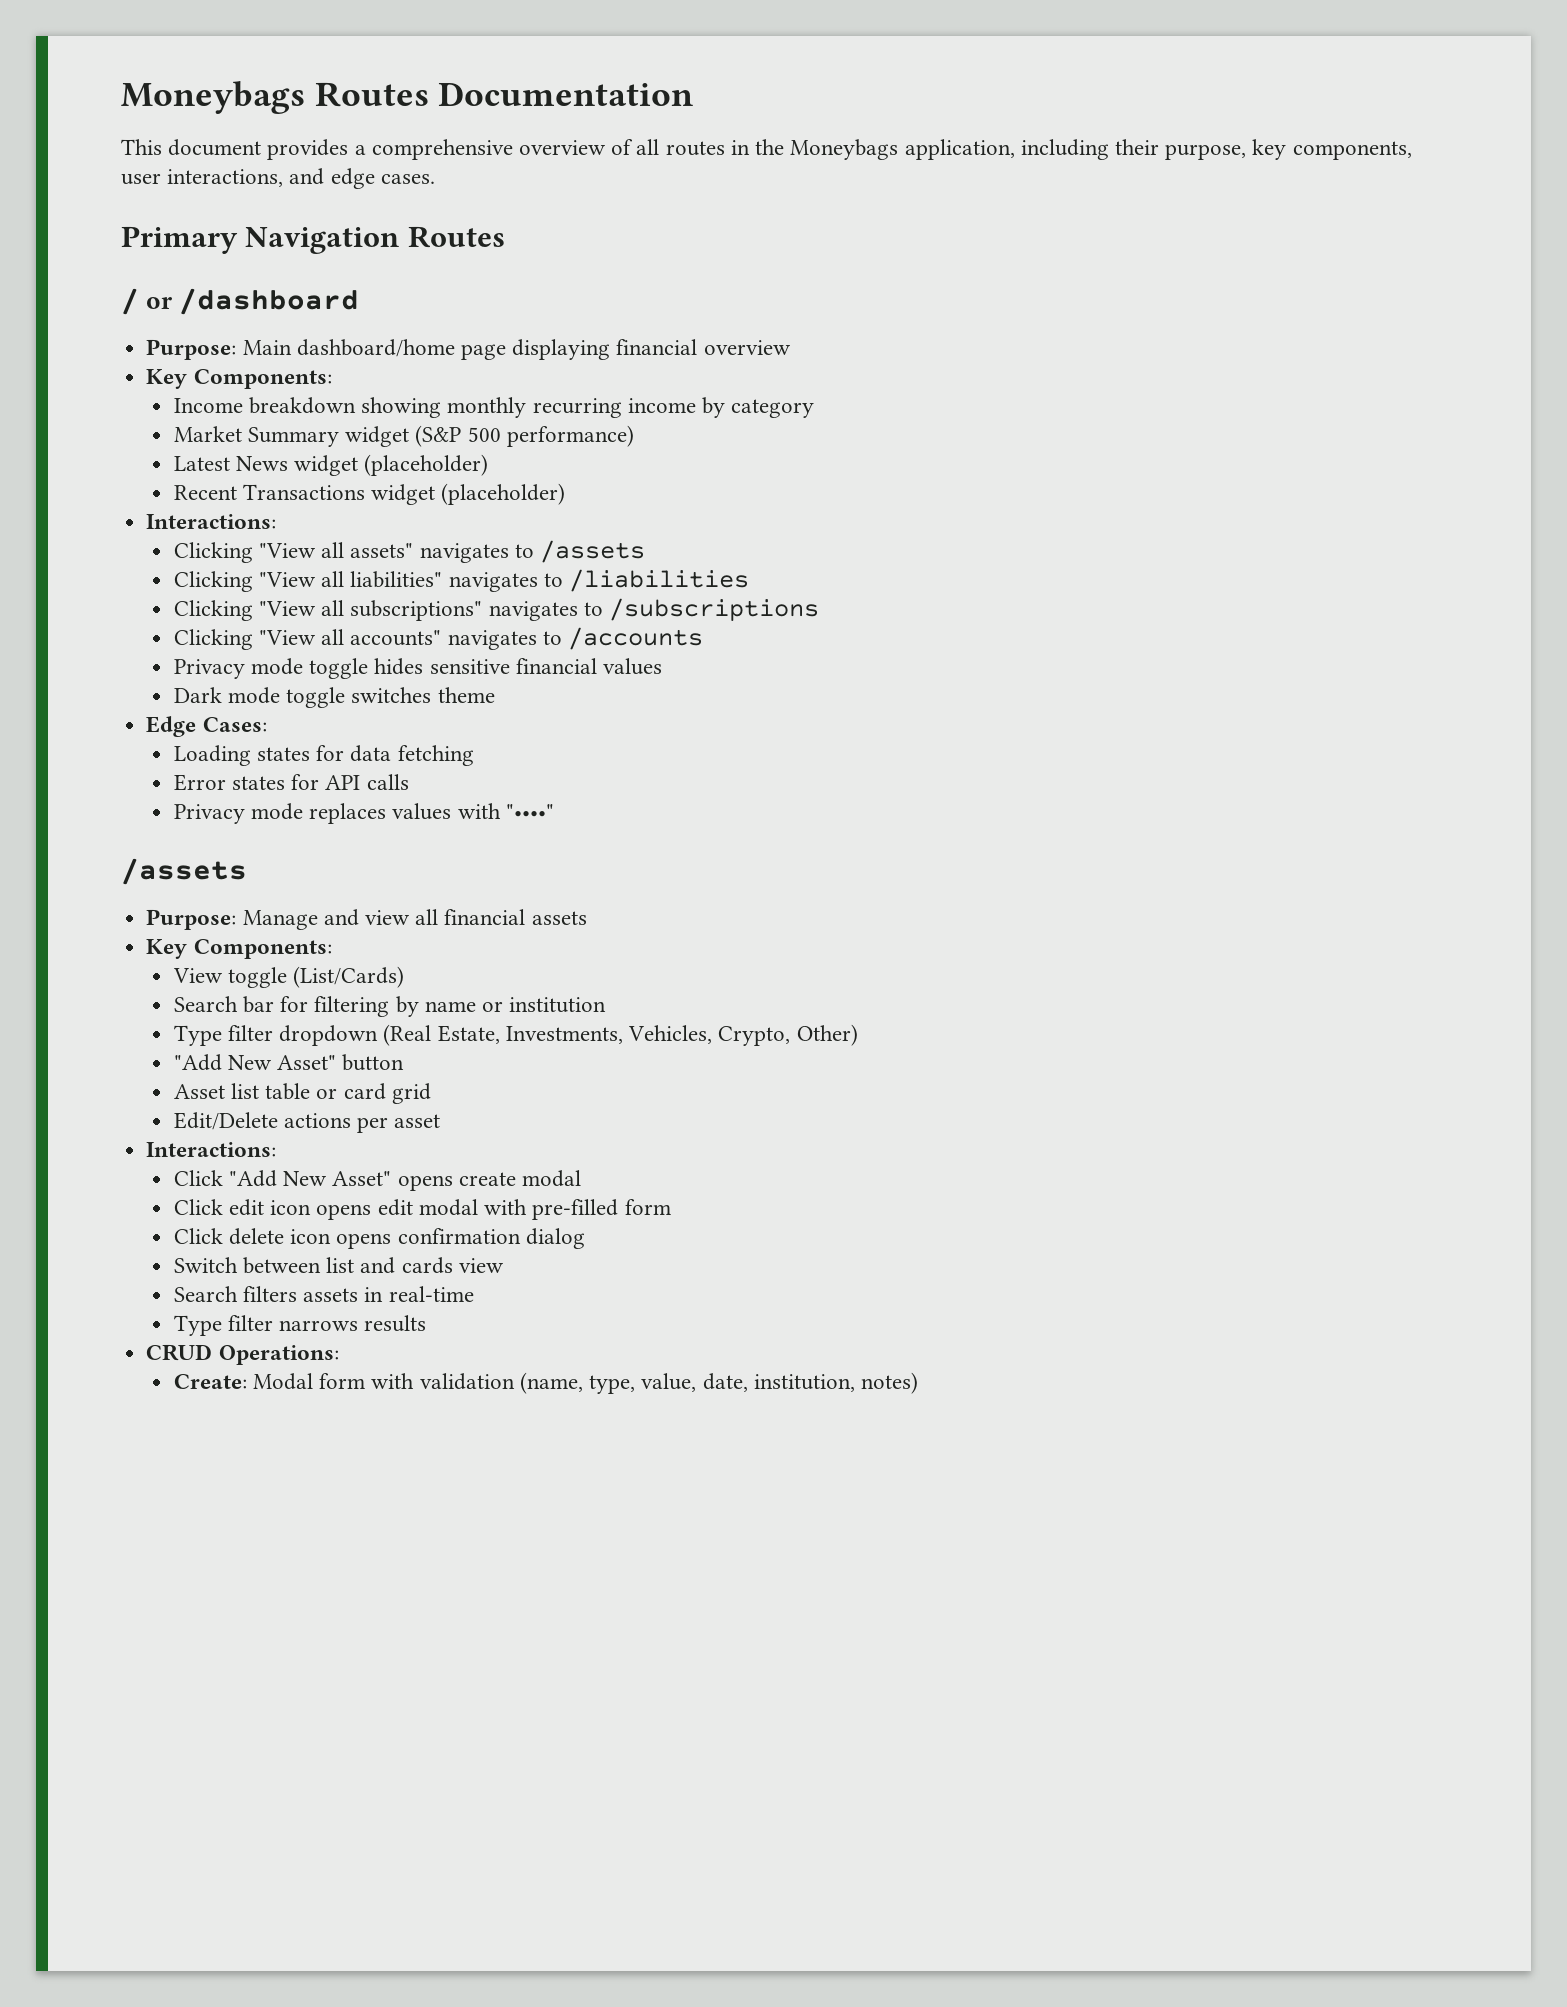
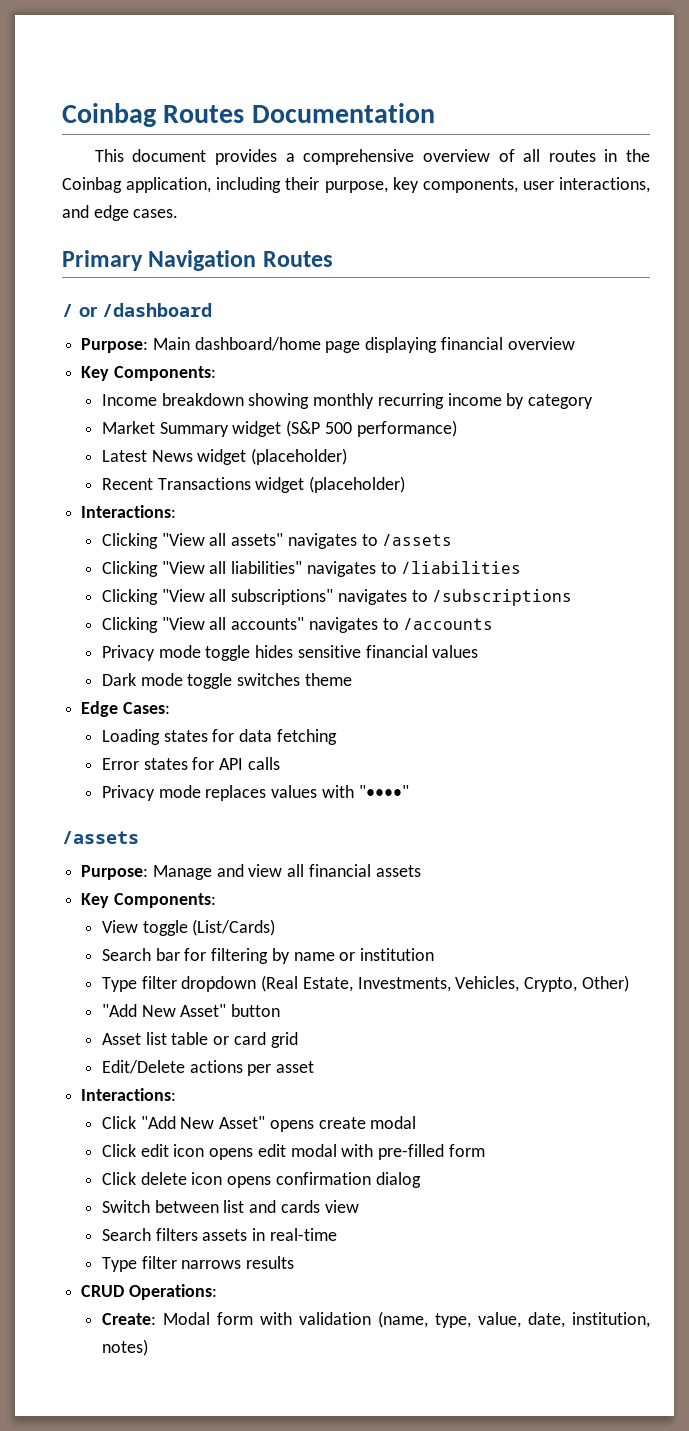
- Moneybags Routes Documentation
+ Coinbag Routes Documentation
- This document provides a comprehensive overview of all routes in the Moneybags application, including their purpose, key components, user interactions, and edge cases.
+ This document provides a comprehensive overview of all routes in the Coinbag application, including their purpose, key components, user interactions, and edge cases.

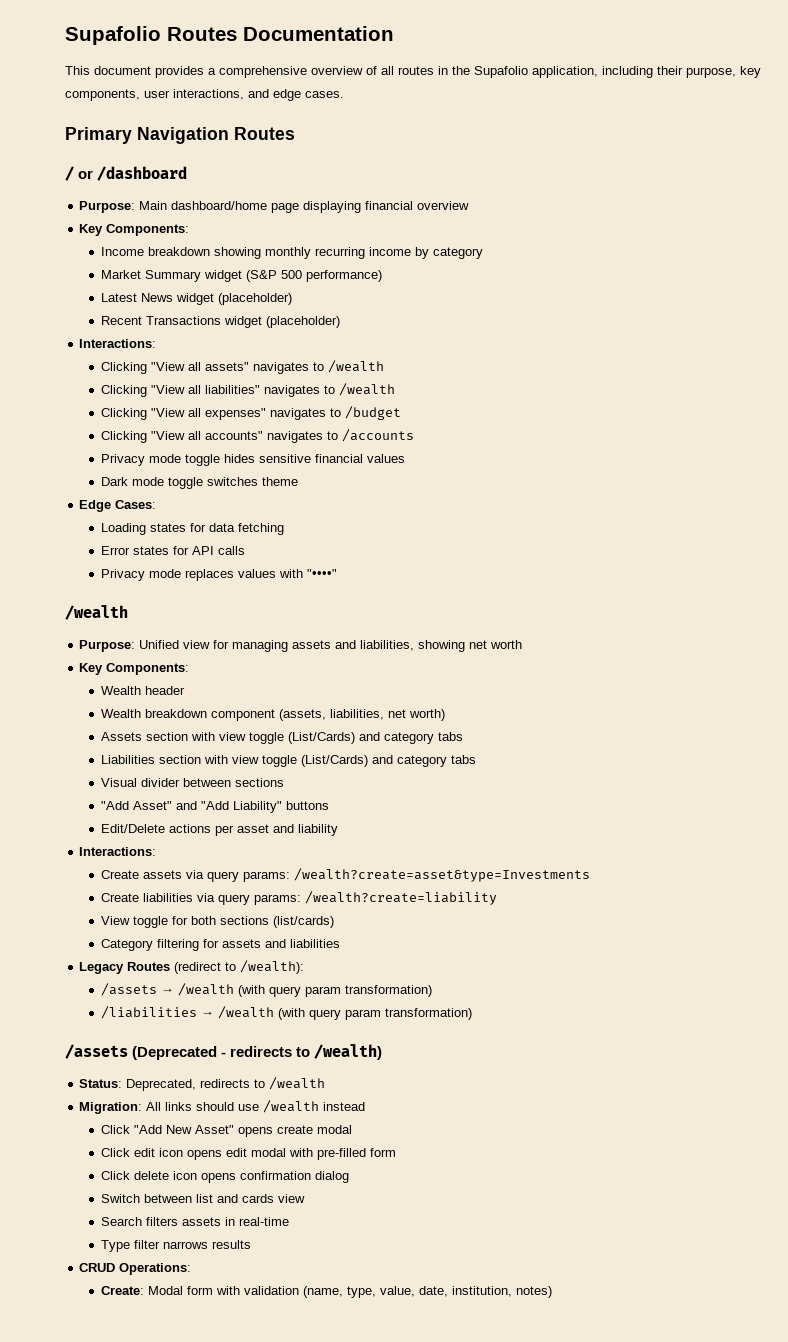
- Coinbag Routes Documentation
+ Supafolio Routes Documentation
- This document provides a comprehensive overview of all routes in the Coinbag application, including their purpose, key components, user interactions, and edge cases.
+ This document provides a comprehensive overview of all routes in the Supafolio application, including their purpose, key components, user interactions, and edge cases.
- Clicking "View all assets" navigates to /assets
+ Clicking "View all assets" navigates to /wealth
- Clicking "View all liabilities" navigates to /liabilities
- Clicking "View all subscriptions" navigates to /subscriptions
+ Clicking "View all liabilities" navigates to /wealth
+ Clicking "View all expenses" navigates to /budget
  Privacy mode replaces values with "••••"
- /assets
- Purpose: Manage and view all financial assets
+ /wealth
+ Purpose: Unified view for managing assets and liabilities, showing net worth
  Key Components:
- View toggle (List/Cards)
- Search bar for filtering by name or institution
- Type filter dropdown (Real Estate, Investments, Vehicles, Crypto, Other)
- "Add New Asset" button
- Asset list table or card grid
+ Wealth header
+ Wealth breakdown component (assets, liabilities, net worth)
+ Assets section with view toggle (List/Cards) and category tabs
+ Liabilities section with view toggle (List/Cards) and category tabs
+ Visual divider between sections
+ "Add Asset" and "Add Liability" buttons
- Edit/Delete actions per asset
+ Edit/Delete actions per asset and liability
  Interactions:
+ Create assets via query params: /wealth?create=asset&type=Investments
+ Create liabilities via query params: /wealth?create=liability
+ View toggle for both sections (list/cards)
+ Category filtering for assets and liabilities
+ Legacy Routes (redirect to /wealth):
+ /assets → /wealth (with query param transformation)
+ /liabilities → /wealth (with query param transformation)
+ /assets (Deprecated - redirects to /wealth)
+ Status: Deprecated, redirects to /wealth
+ Migration: All links should use /wealth instead

